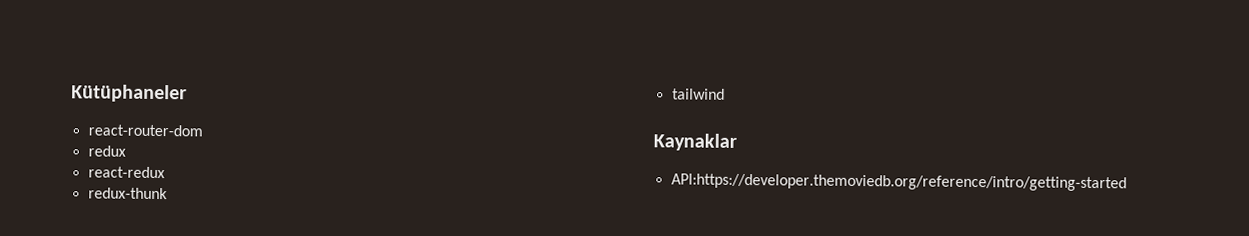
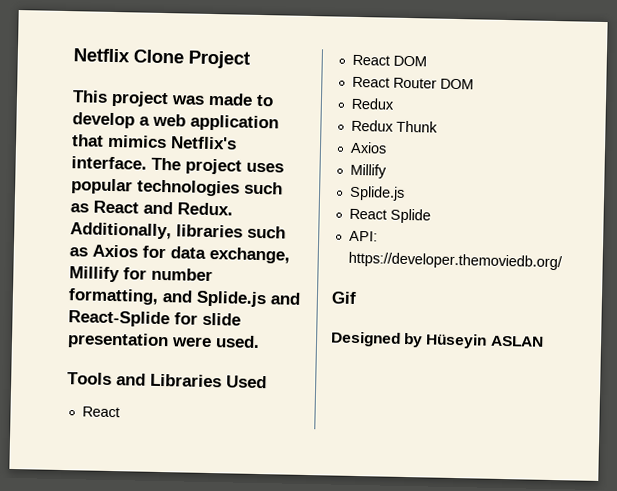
- Kütüphaneler
- react-router-dom
- redux
- react-redux
- redux-thunk
- tailwind
- Kaynaklar
- API:https://developer.themoviedb.org/reference/intro/getting-started
+ Netflix Clone Project
+ This project was made to develop a web application that mimics Netflix's interface. The project uses popular technologies such as React and Redux. Additionally, libraries such as Axios for data exchange, Millify for number formatting, and Splide.js and React-Splide for slide presentation were used.
+ Tools and Libraries Used
+ React
+ React DOM
+ React Router DOM
+ Redux
+ Redux Thunk
+ Axios
+ Millify
+ Splide.js
+ React Splide
+ API: https://developer.themoviedb.org/
+ Gif
+ Designed by Hüseyin ASLAN

